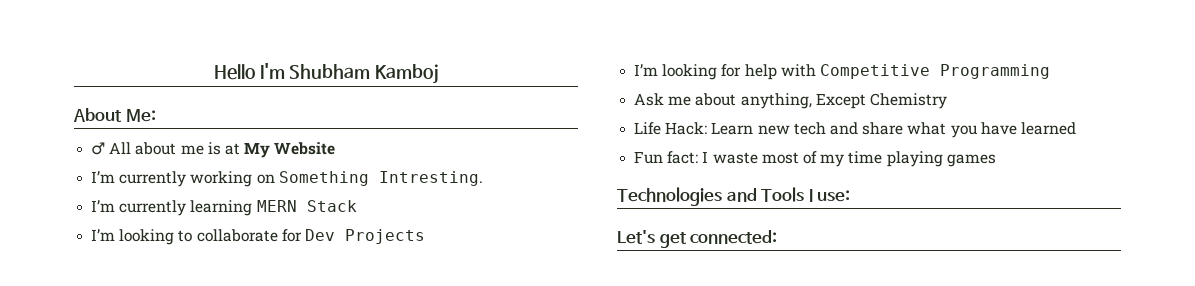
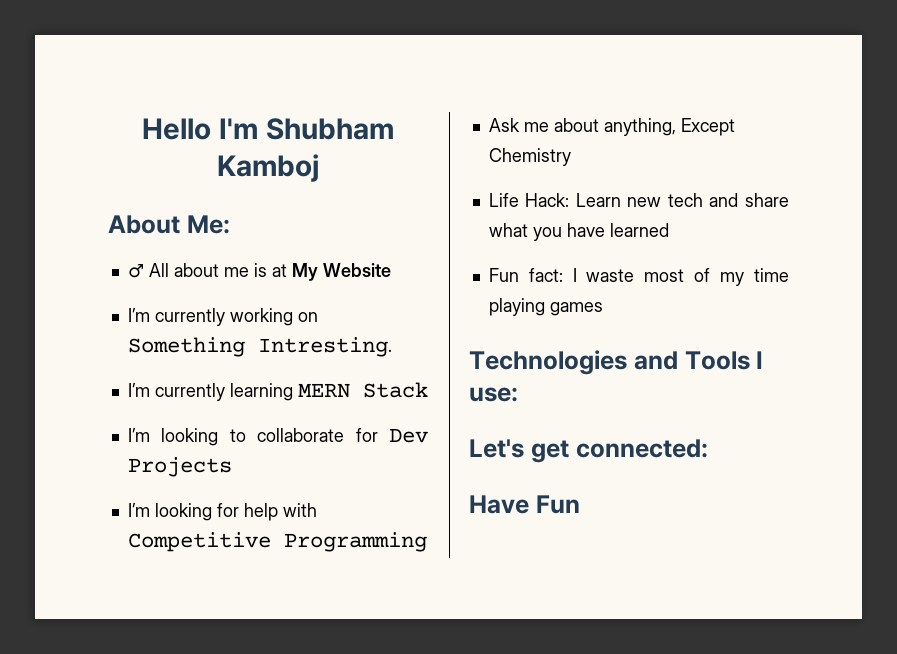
+ Have Fun

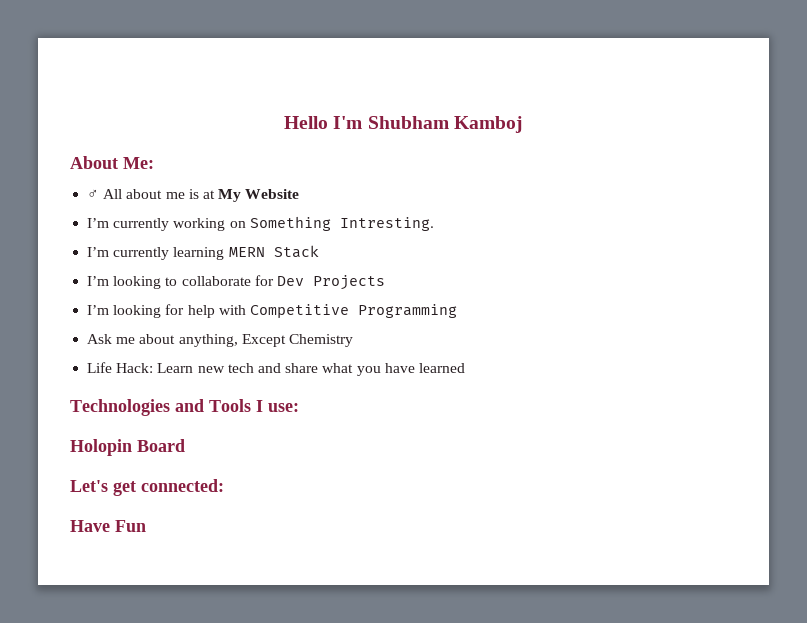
- Fun fact: I waste most of my time playing games
+ Holopin Board

